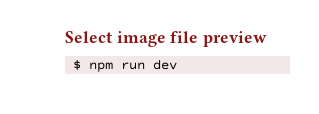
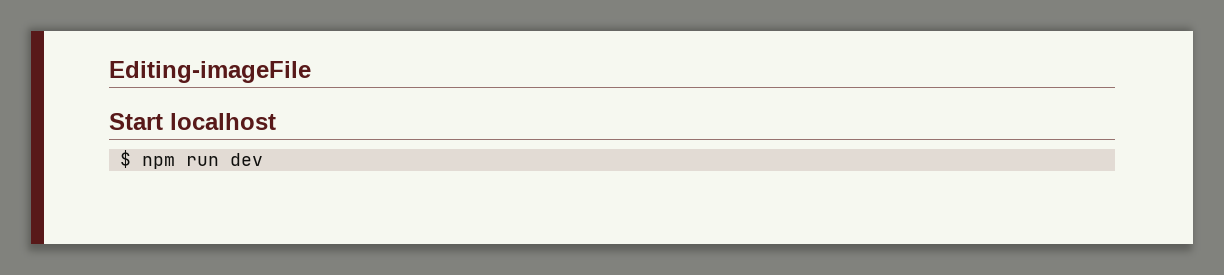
- Select image file preview
+ Editing-imageFile
+ Start localhost

